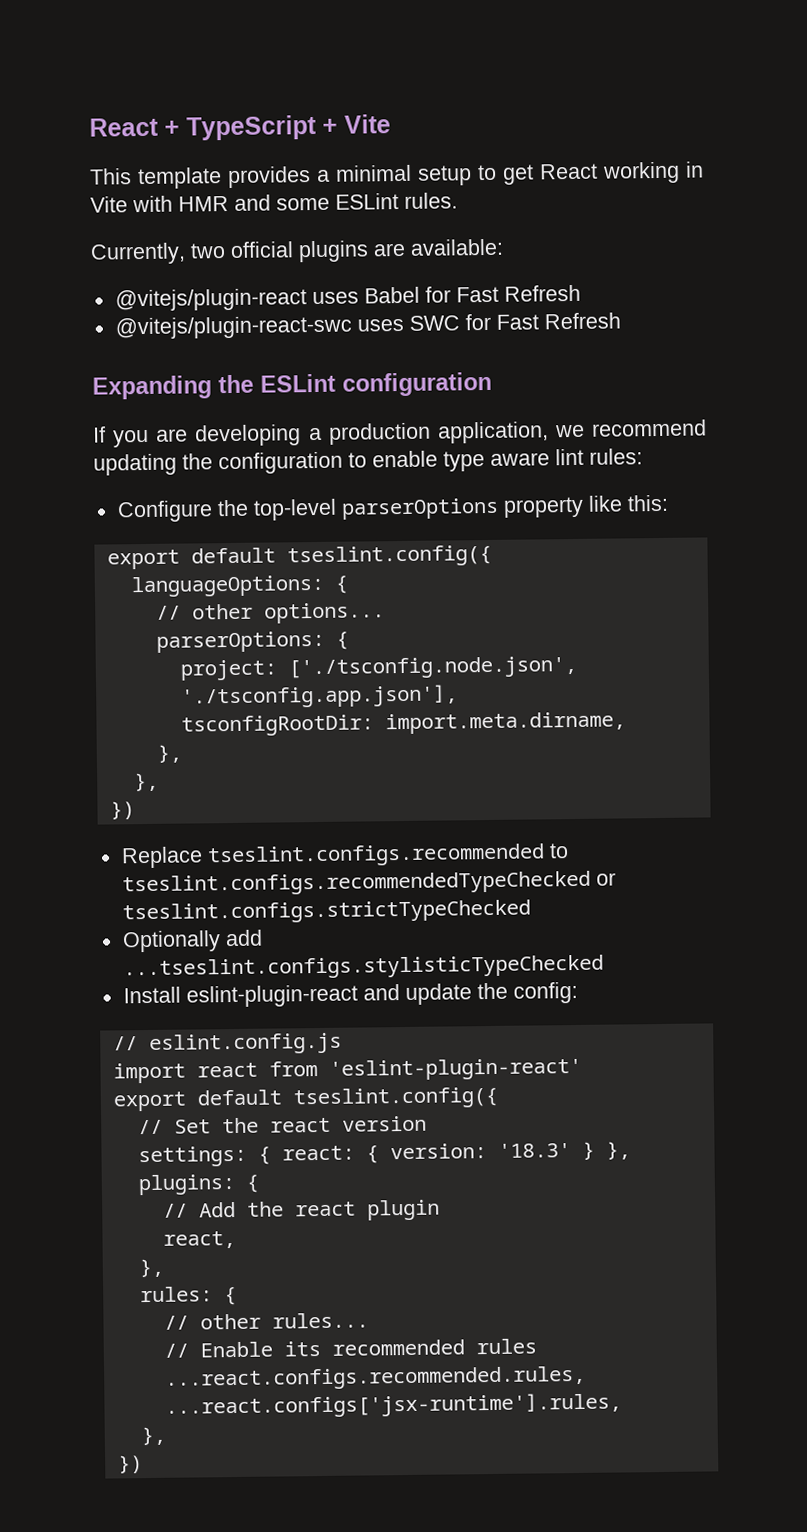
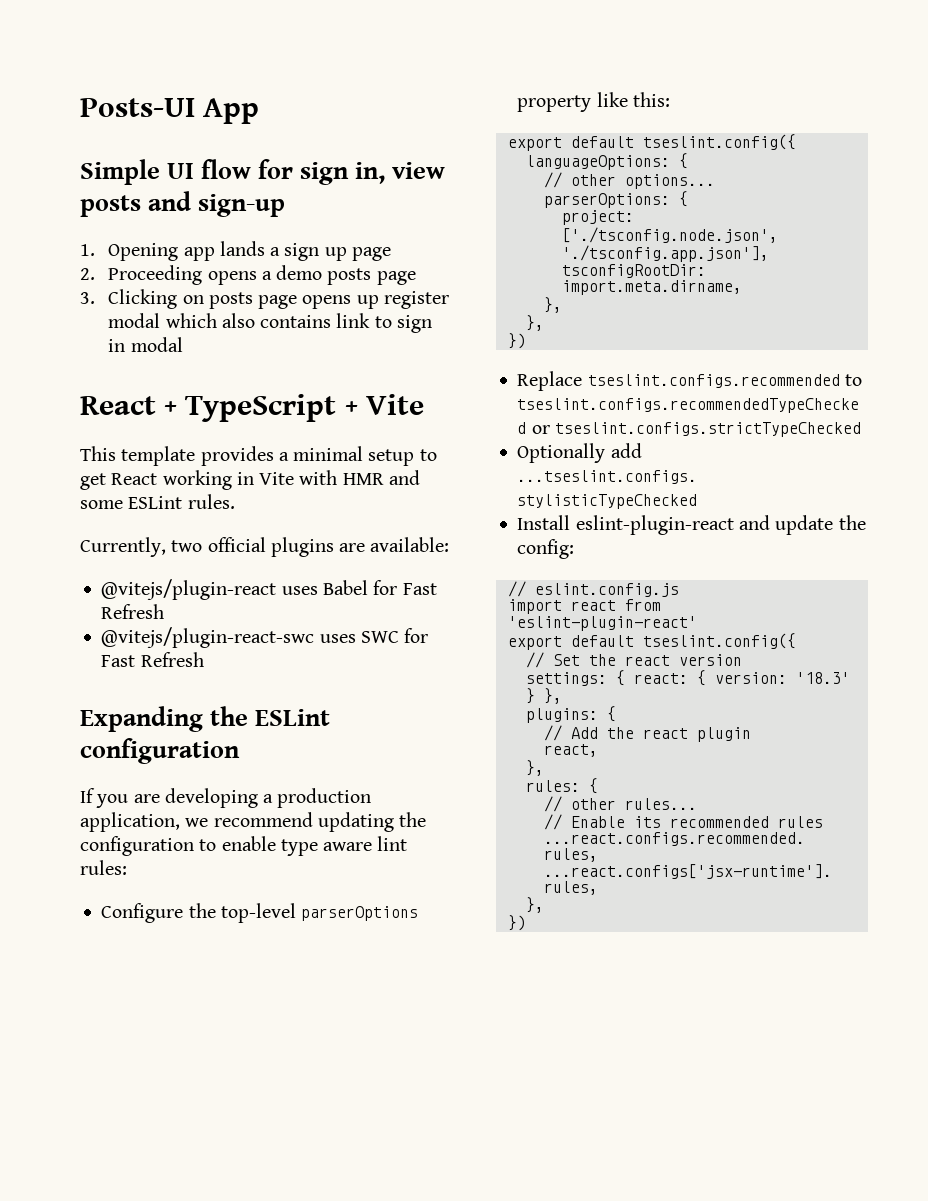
+ Posts-UI App
+ Simple UI flow for sign in, view posts and sign-up
+ 1. Opening app lands a sign up page
+ 2. Proceeding opens a demo posts page
+ 3. Clicking on posts page opens up register modal which also contains link to sign in modal

